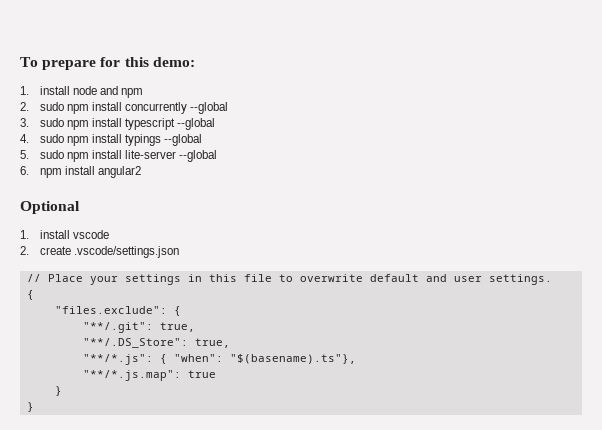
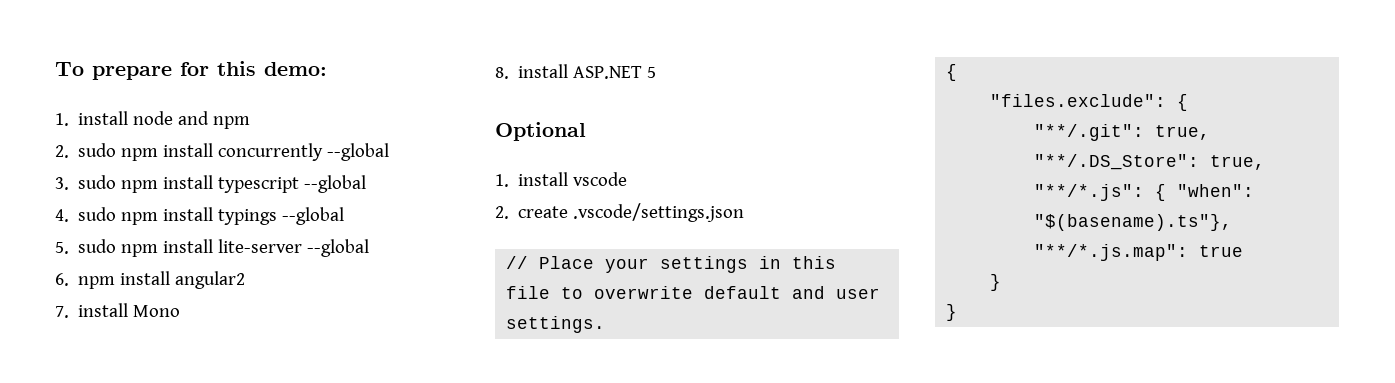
+ 7. install Mono
+ 8. install ASP.NET 5

